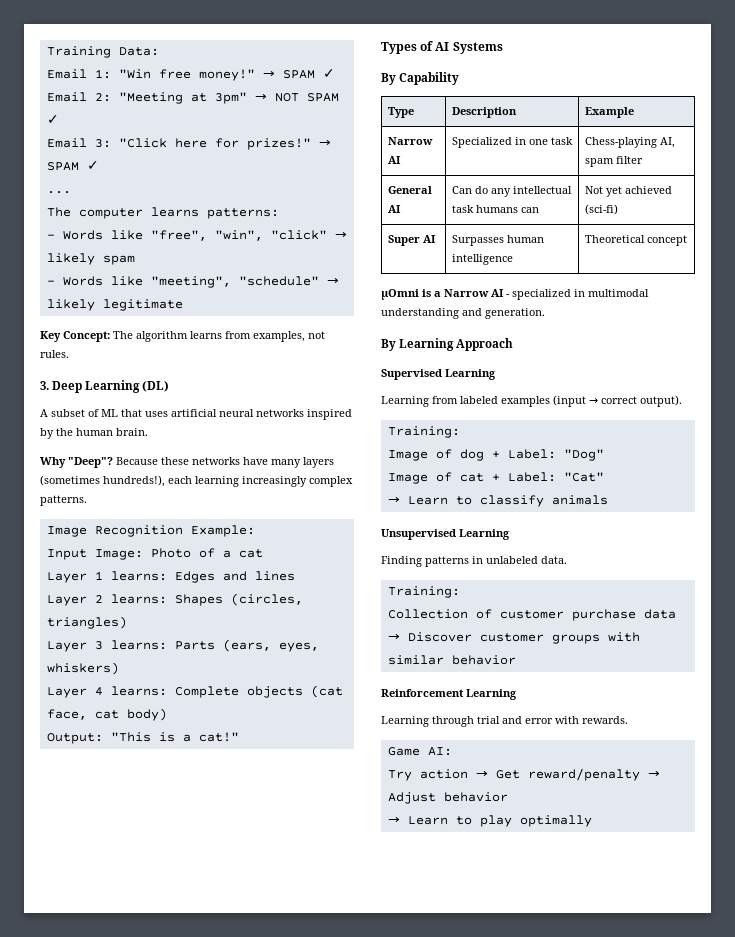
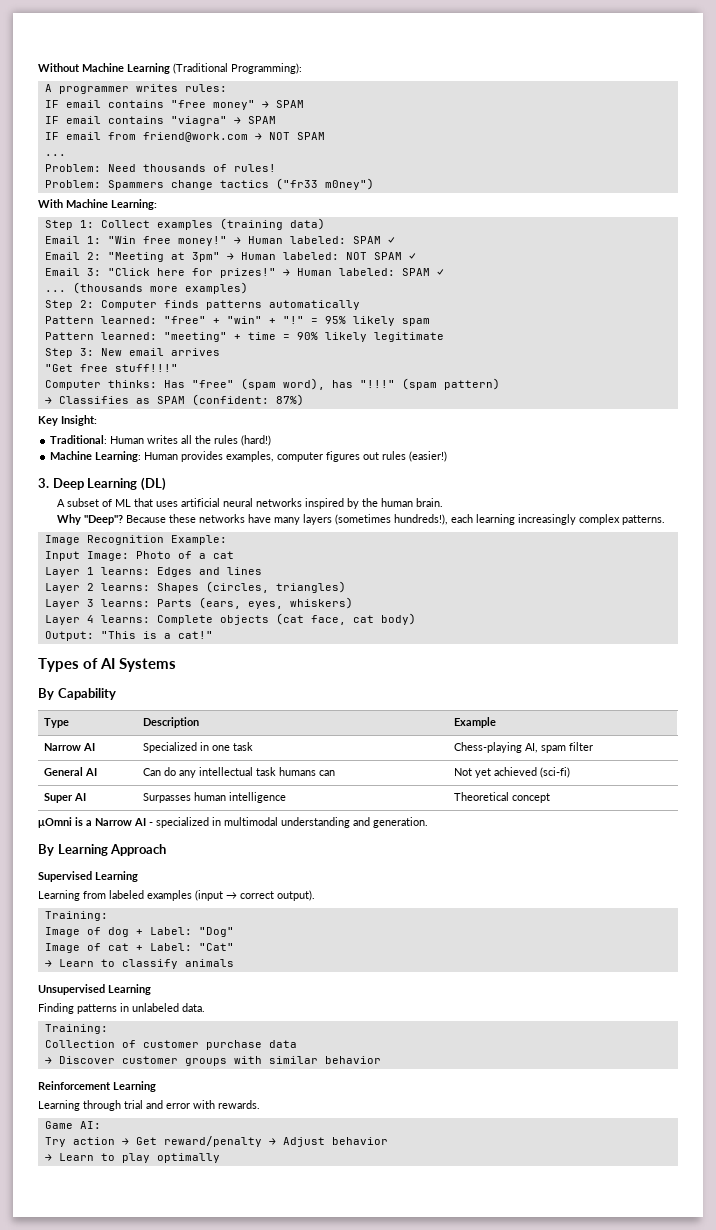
- Training Data:
+ Without Machine Learning (Traditional Programming):
+ A programmer writes rules:
+ IF email contains "free money" → SPAM
+ IF email contains "viagra" → SPAM
+ IF email from friend@work.com → NOT SPAM
+ ...
+ Problem: Need thousands of rules!
+ Problem: Spammers change tactics ("fr33 m0ney")
+ With Machine Learning:
+ Step 1: Collect examples (training data)
- Email 1: "Win free money!" → SPAM ✓
+ Email 1: "Win free money!" → Human labeled: SPAM ✓
- Email 2: "Meeting at 3pm" → NOT SPAM ✓
+ Email 2: "Meeting at 3pm" → Human labeled: NOT SPAM ✓
- Email 3: "Click here for prizes!" → SPAM ✓
+ Email 3: "Click here for prizes!" → Human labeled: SPAM ✓
- ...
- The computer learns patterns:
- - Words like "free", "win", "click" → likely spam
- - Words like "meeting", "schedule" → likely legitimate
- Key Concept: The algorithm learns from examples, not rules.
+ ... (thousands more examples)
+ Step 2: Computer finds patterns automatically
+ Pattern learned: "free" + "win" + "!" = 95% likely spam
+ Pattern learned: "meeting" + time = 90% likely legitimate
+ Step 3: New email arrives
+ "Get free stuff!!!"
+ Computer thinks: Has "free" (spam word), has "!!!" (spam pattern)
+ → Classifies as SPAM (confident: 87%)
+ Key Insight:
+ Traditional: Human writes all the rules (hard!)
+ Machine Learning: Human provides examples, computer figures out rules (easier!)

